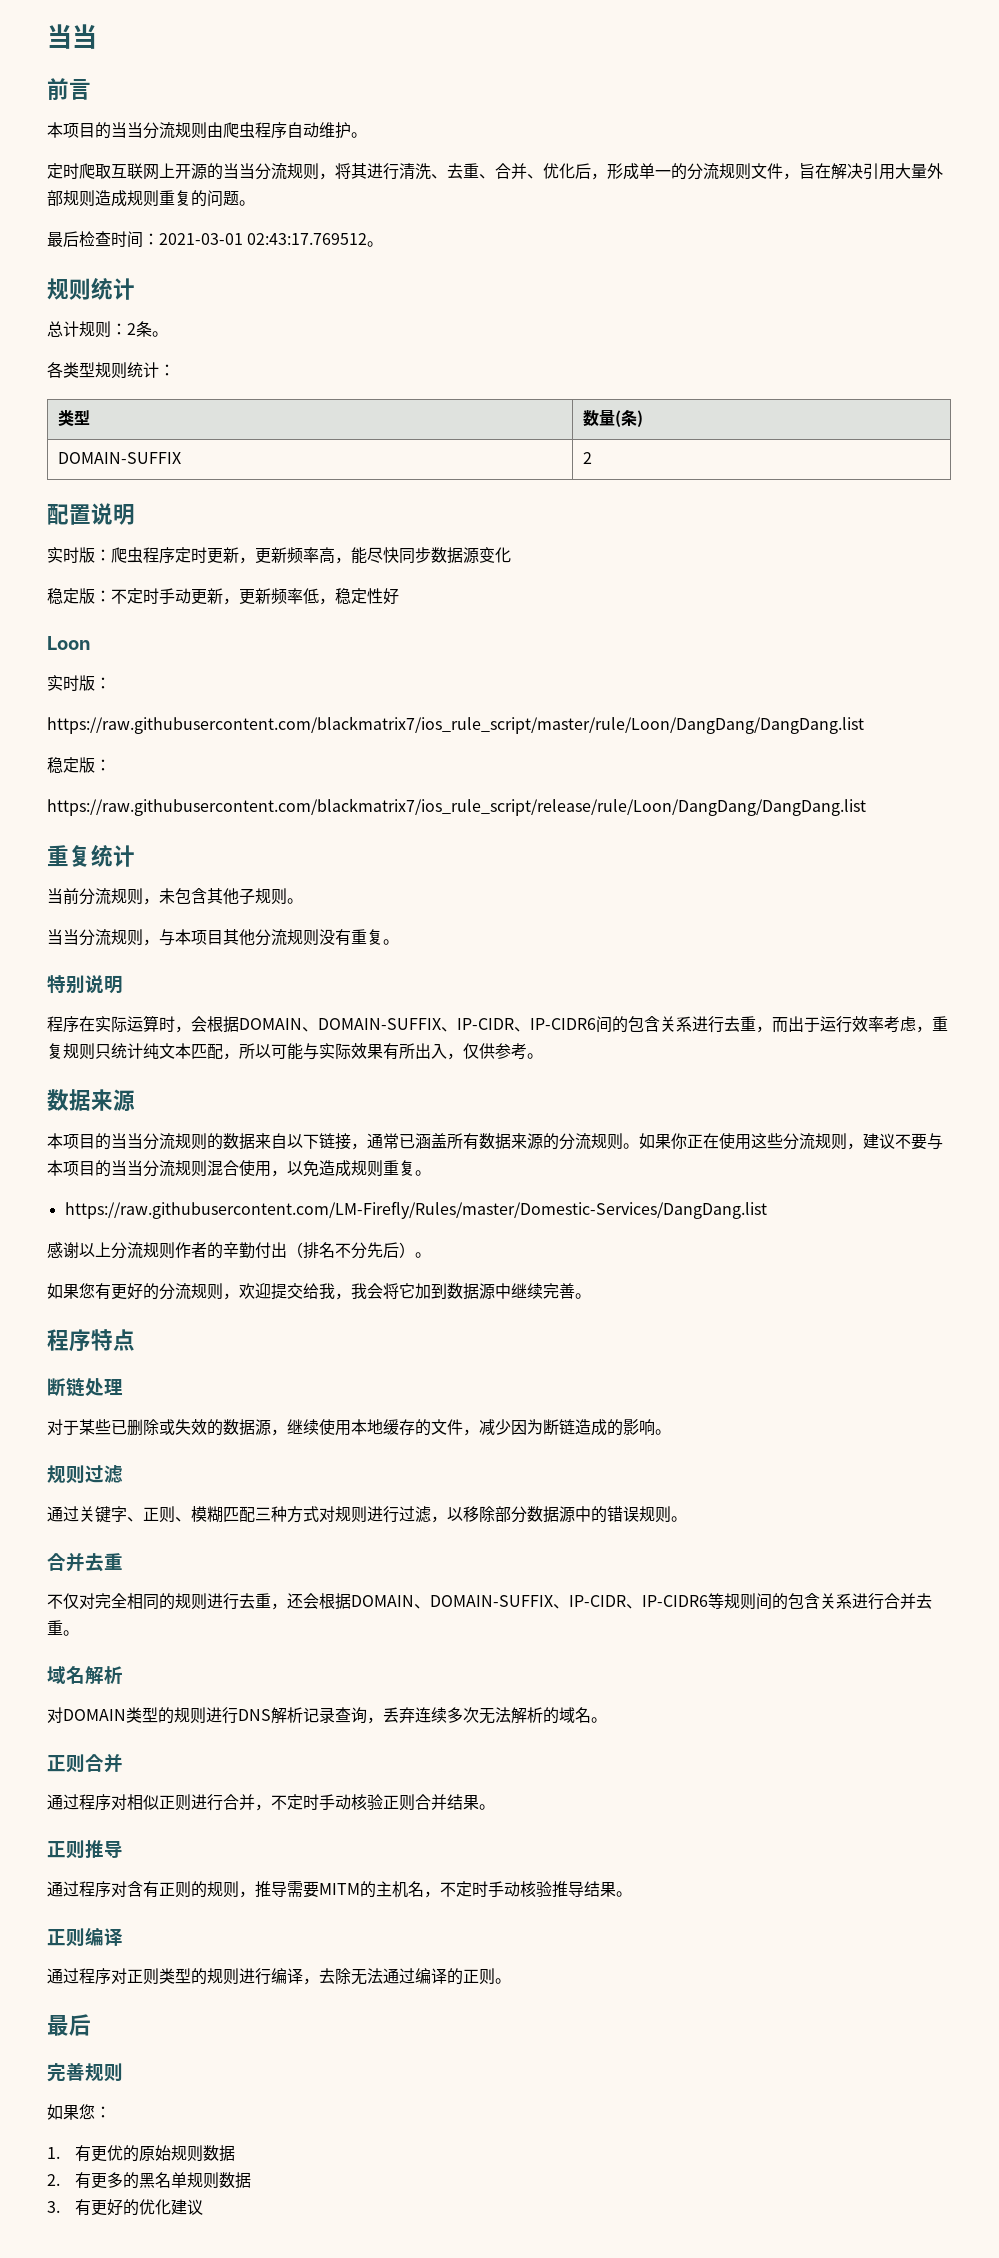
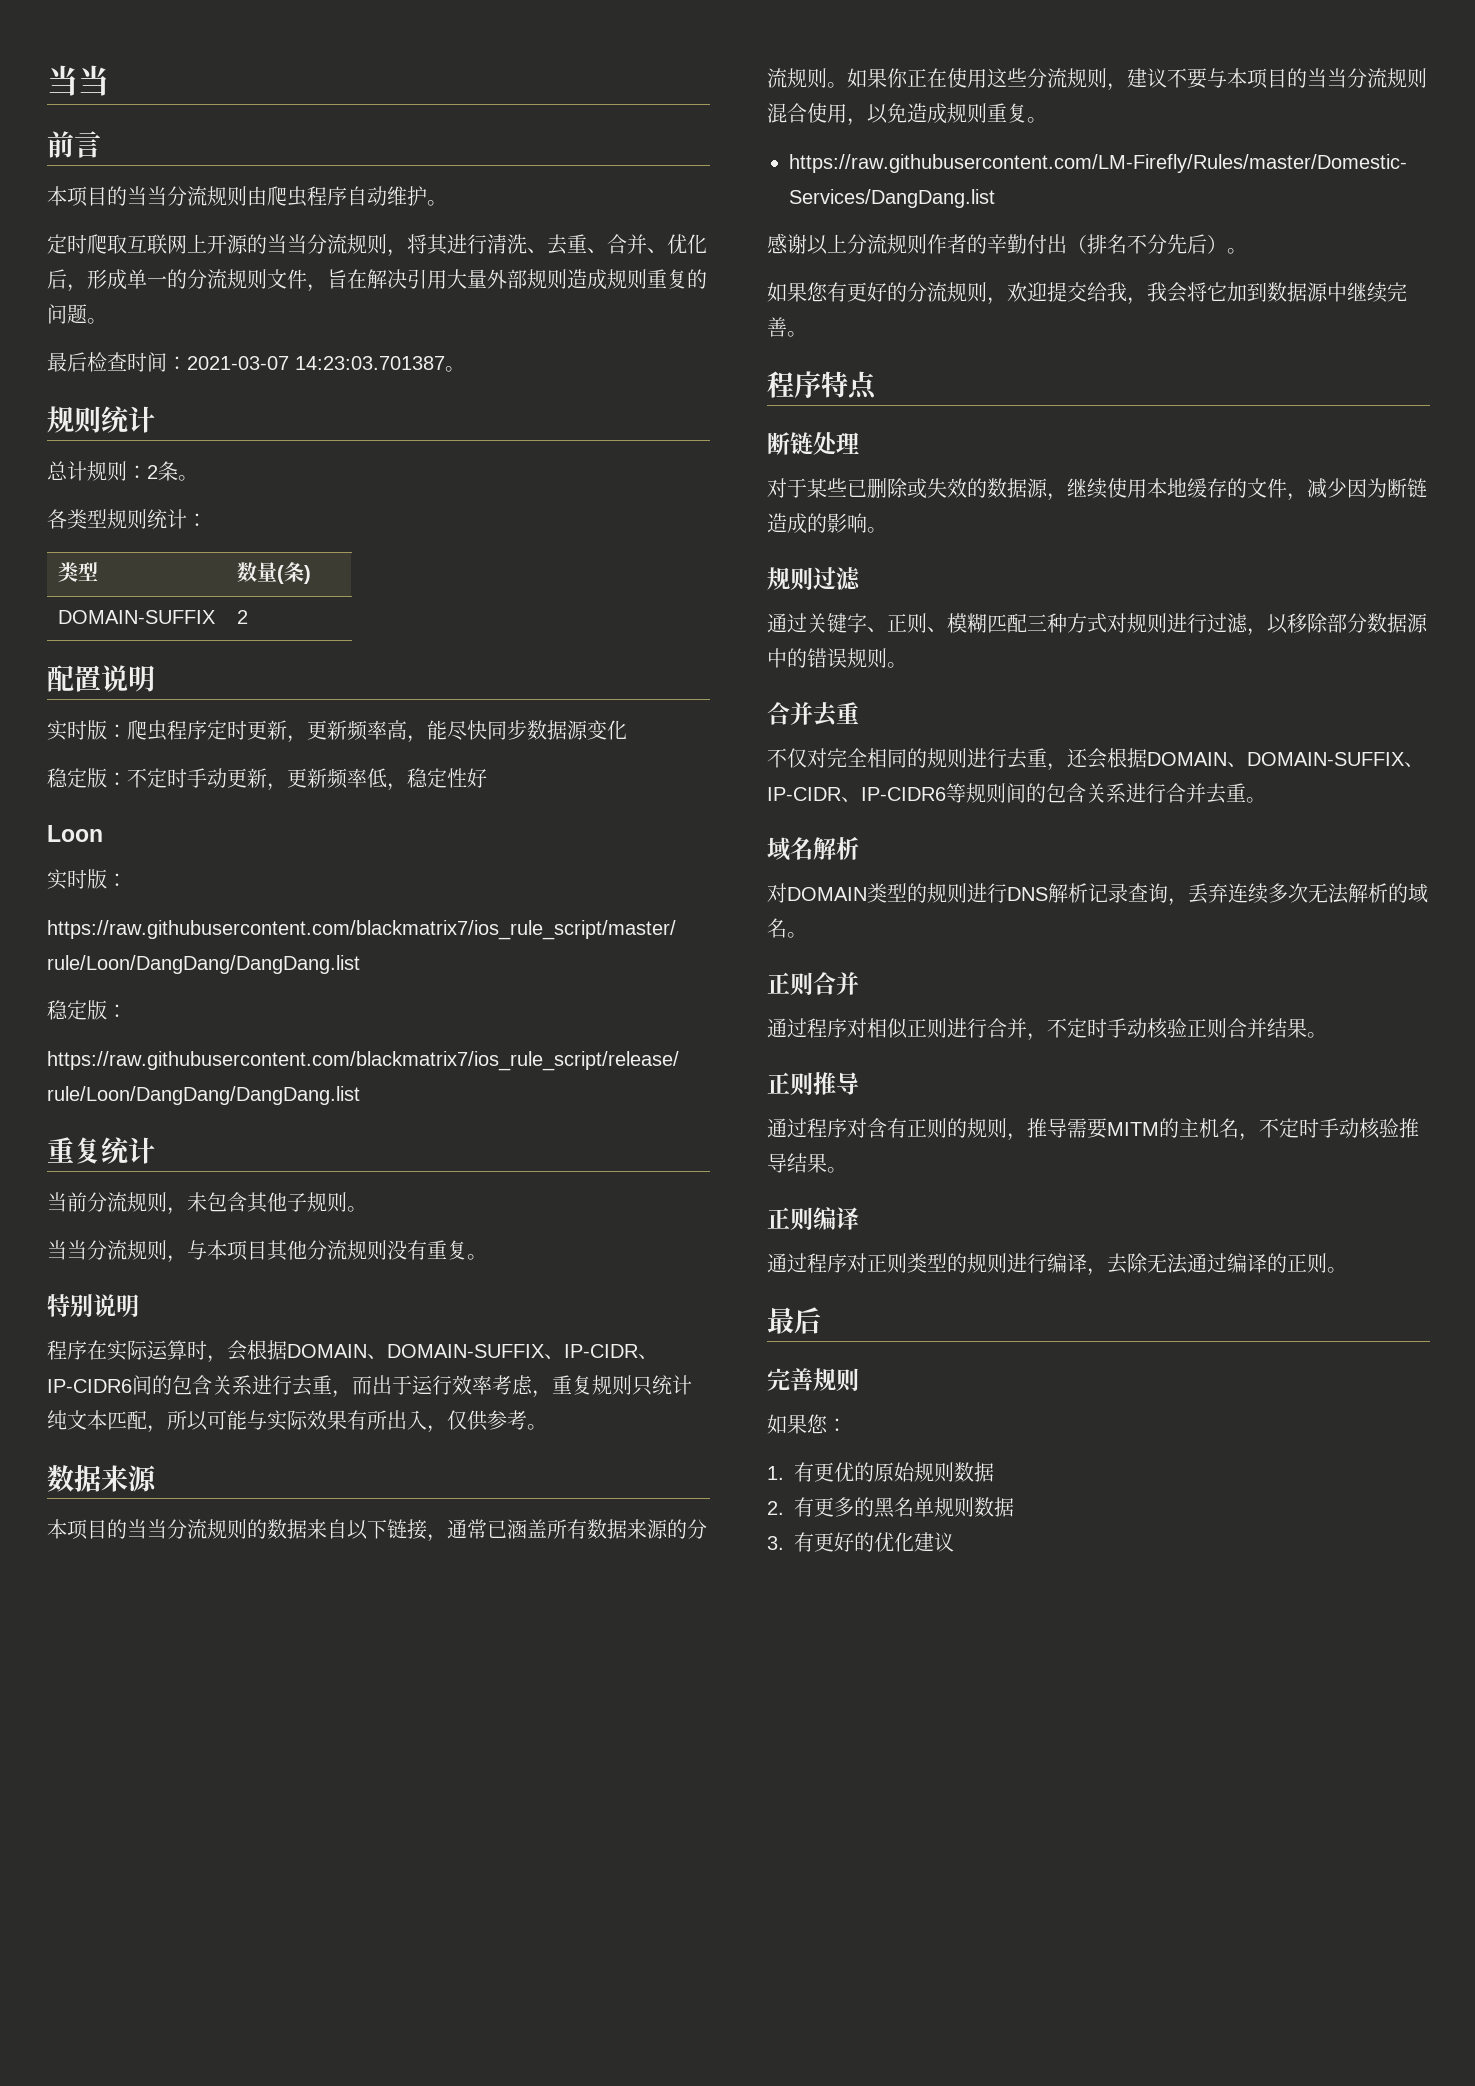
- 最后检查时间：2021-03-01 02:43:17.769512。
+ 最后检查时间：2021-03-07 14:23:03.701387。

